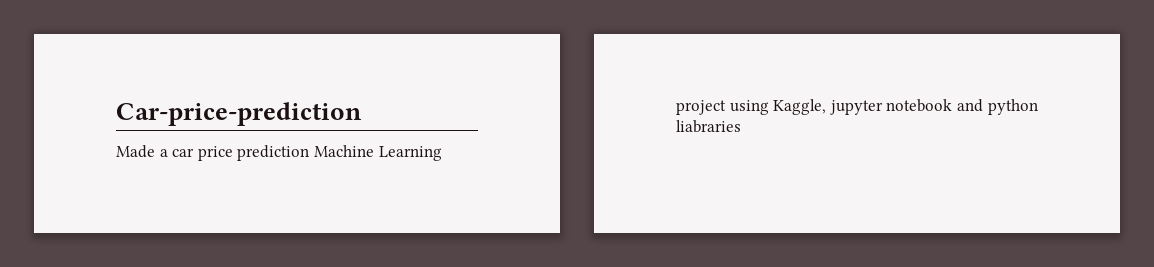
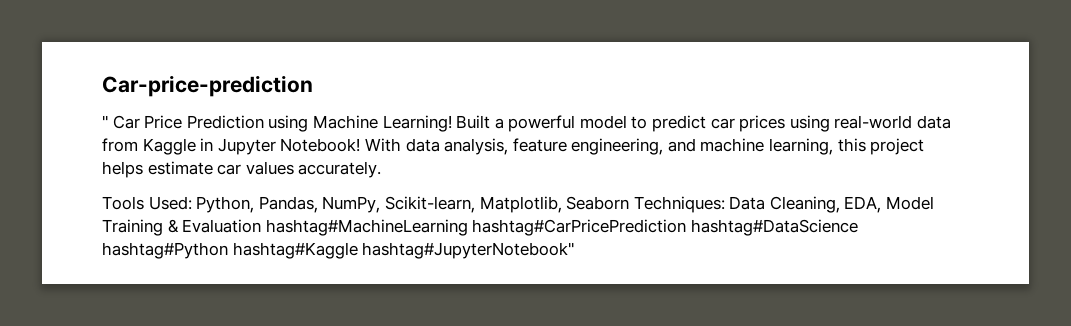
- Made a car price prediction Machine Learning project using Kaggle, jupyter notebook and python liabraries
+ " Car Price Prediction using Machine Learning! Built a powerful model to predict car prices using real-world data from Kaggle in Jupyter Notebook! With data analysis, feature engineering, and machine learning, this project helps estimate car values accurately.
+ Tools Used: Python, Pandas, NumPy, Scikit-learn, Matplotlib, Seaborn Techniques: Data Cleaning, EDA, Model Training & Evaluation hashtag#MachineLearning hashtag#CarPricePrediction hashtag#DataScience hashtag#Python hashtag#Kaggle hashtag#JupyterNotebook"

